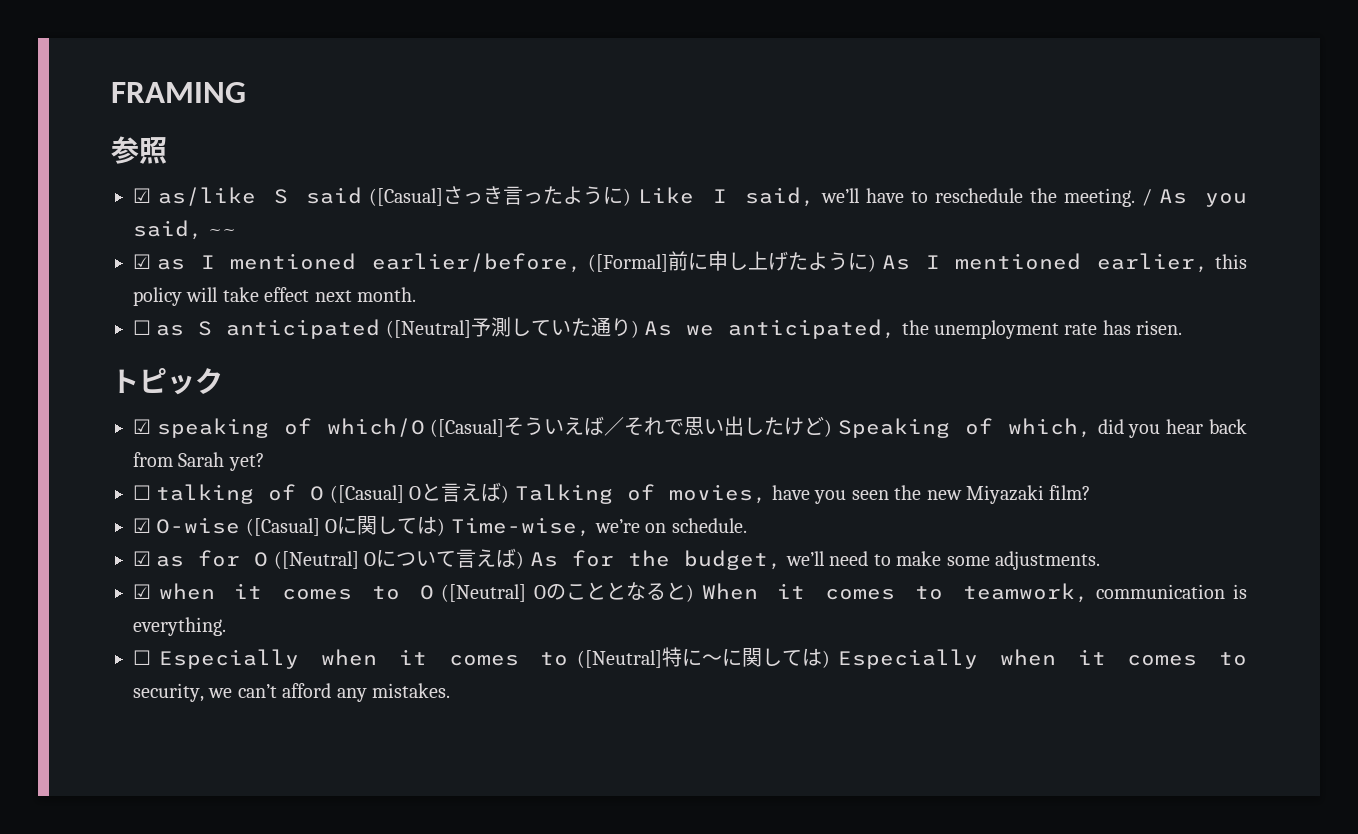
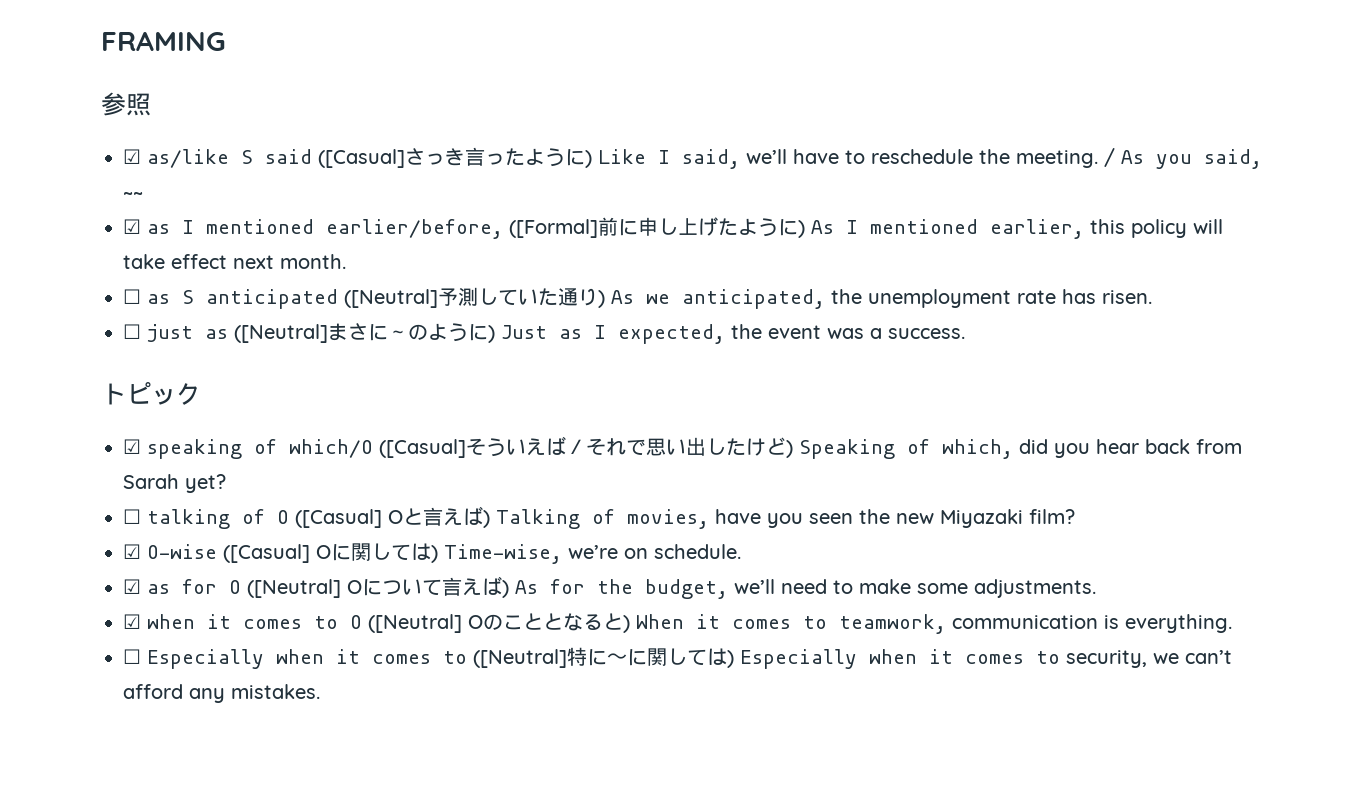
+ ☐ just as ([Neutral]まさに～のように) Just as I expected, the event was a success.

